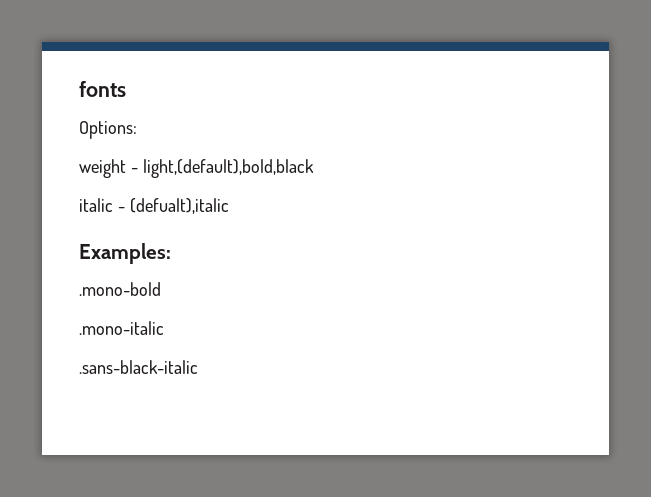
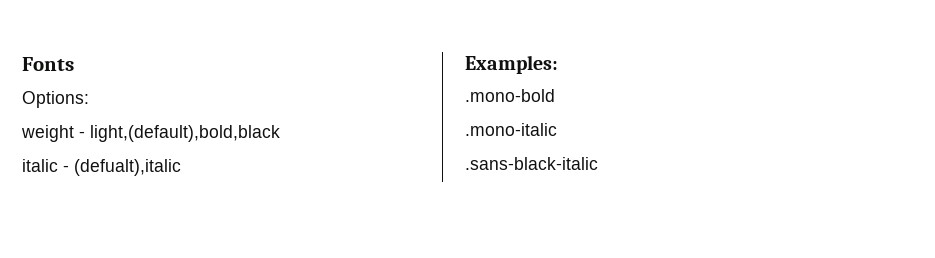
- fonts
+ Fonts

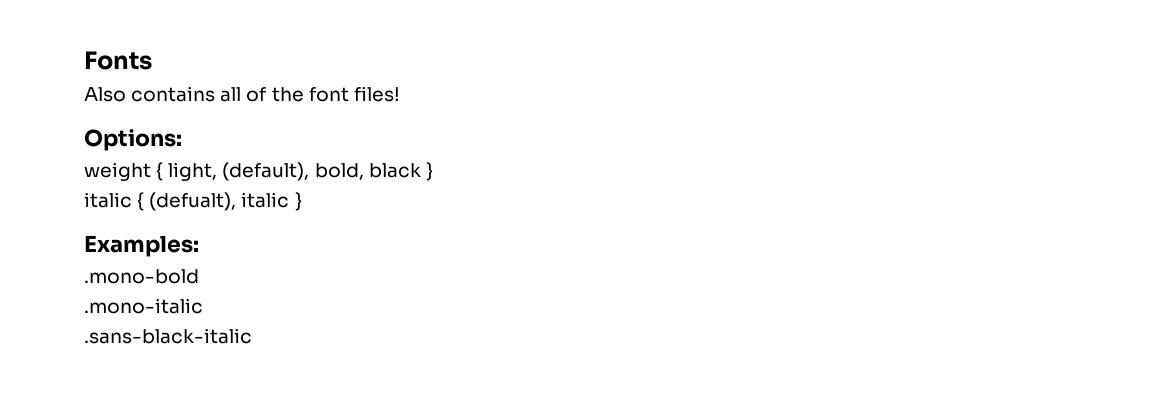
+ Also contains all of the font files!
  Options:
- weight - light,(default),bold,black
- italic - (defualt),italic
+ weight { light, (default), bold, black }
+ italic { (defualt), italic }

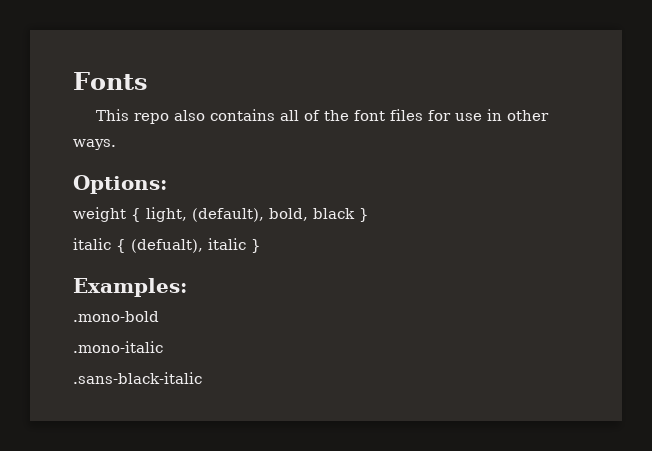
- Also contains all of the font files!
+ This repo also contains all of the font files for use in other ways.

